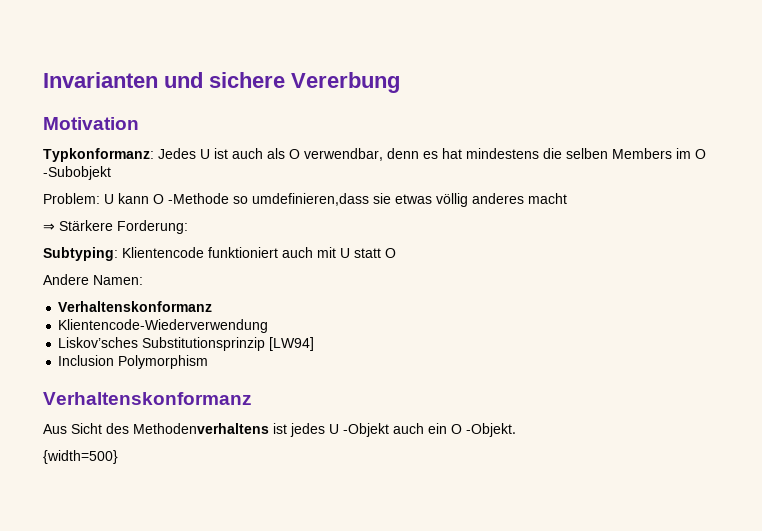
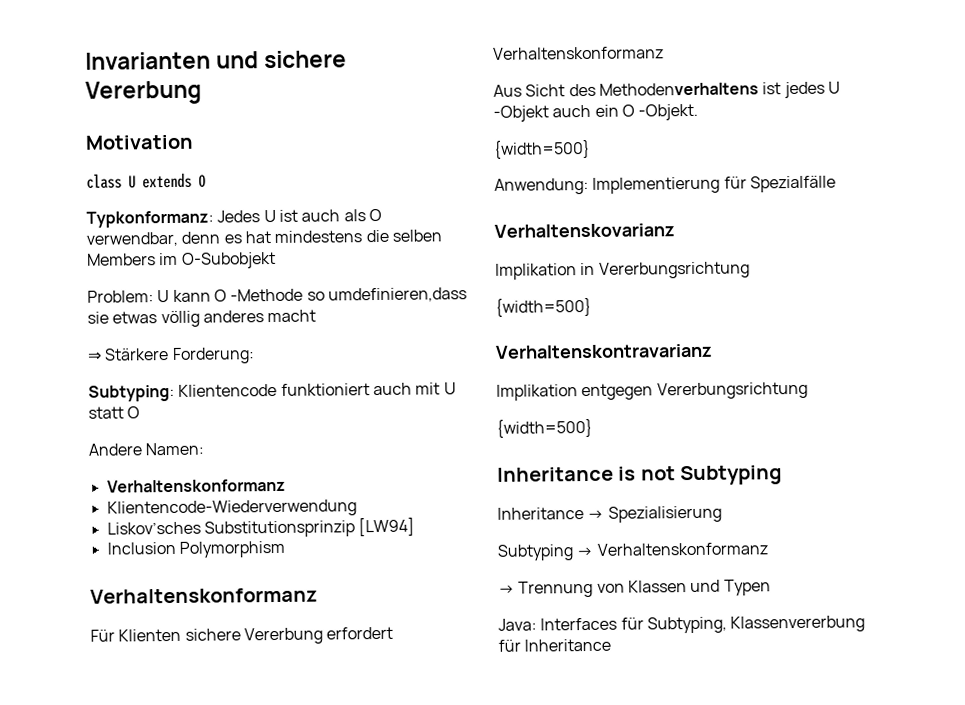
+ class U extends O
- Typkonformanz: Jedes U ist auch als O verwendbar, denn es hat mindestens die selben Members im O -Subobjekt
+ Typkonformanz: Jedes U ist auch als O verwendbar, denn es hat mindestens die selben Members im O-Subobjekt
+ Für Klienten sichere Vererbung erfordert Verhaltenskonformanz
+ Anwendung: Implementierung für Spezialfälle
+ Verhaltenskovarianz
+ Implikation in Vererbungsrichtung
+ {width=500}
+ Verhaltenskontravarianz
+ Implikation entgegen Vererbungsrichtung
+ {width=500}
+ Inheritance is not Subtyping
+ Inheritance → Spezialisierung
+ Subtyping → Verhaltenskonformanz
+ → Trennung von Klassen und Typen
+ Java: Interfaces für Subtyping, Klassenvererbung für Inheritance

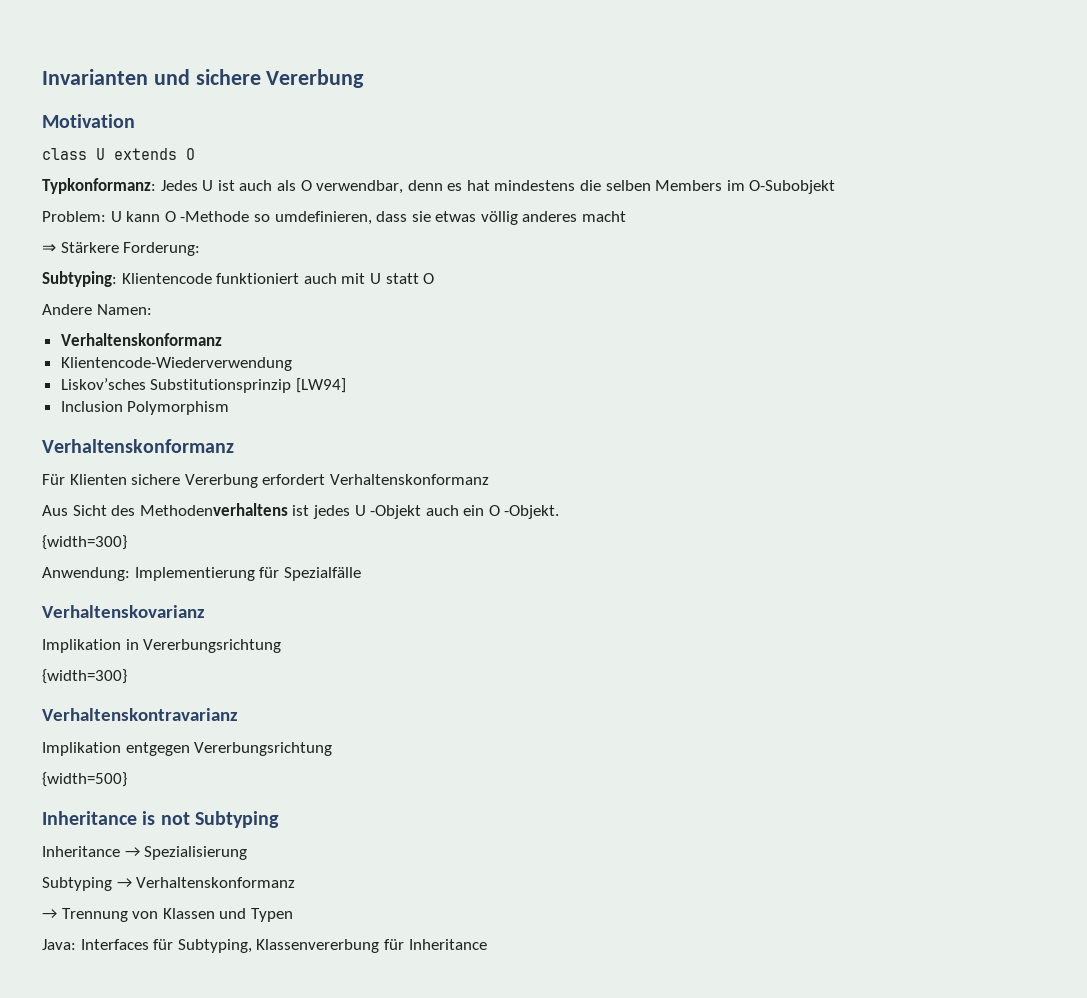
- Problem: U kann O -Methode so umdefinieren,dass sie etwas völlig anderes macht
+ Problem: U kann O -Methode so umdefinieren, dass sie etwas völlig anderes macht
  Aus Sicht des Methodenverhaltens ist jedes U -Objekt auch ein O -Objekt.
- {width=500}
+ {width=300}
  Implikation in Vererbungsrichtung
- {width=500}
+ {width=300}

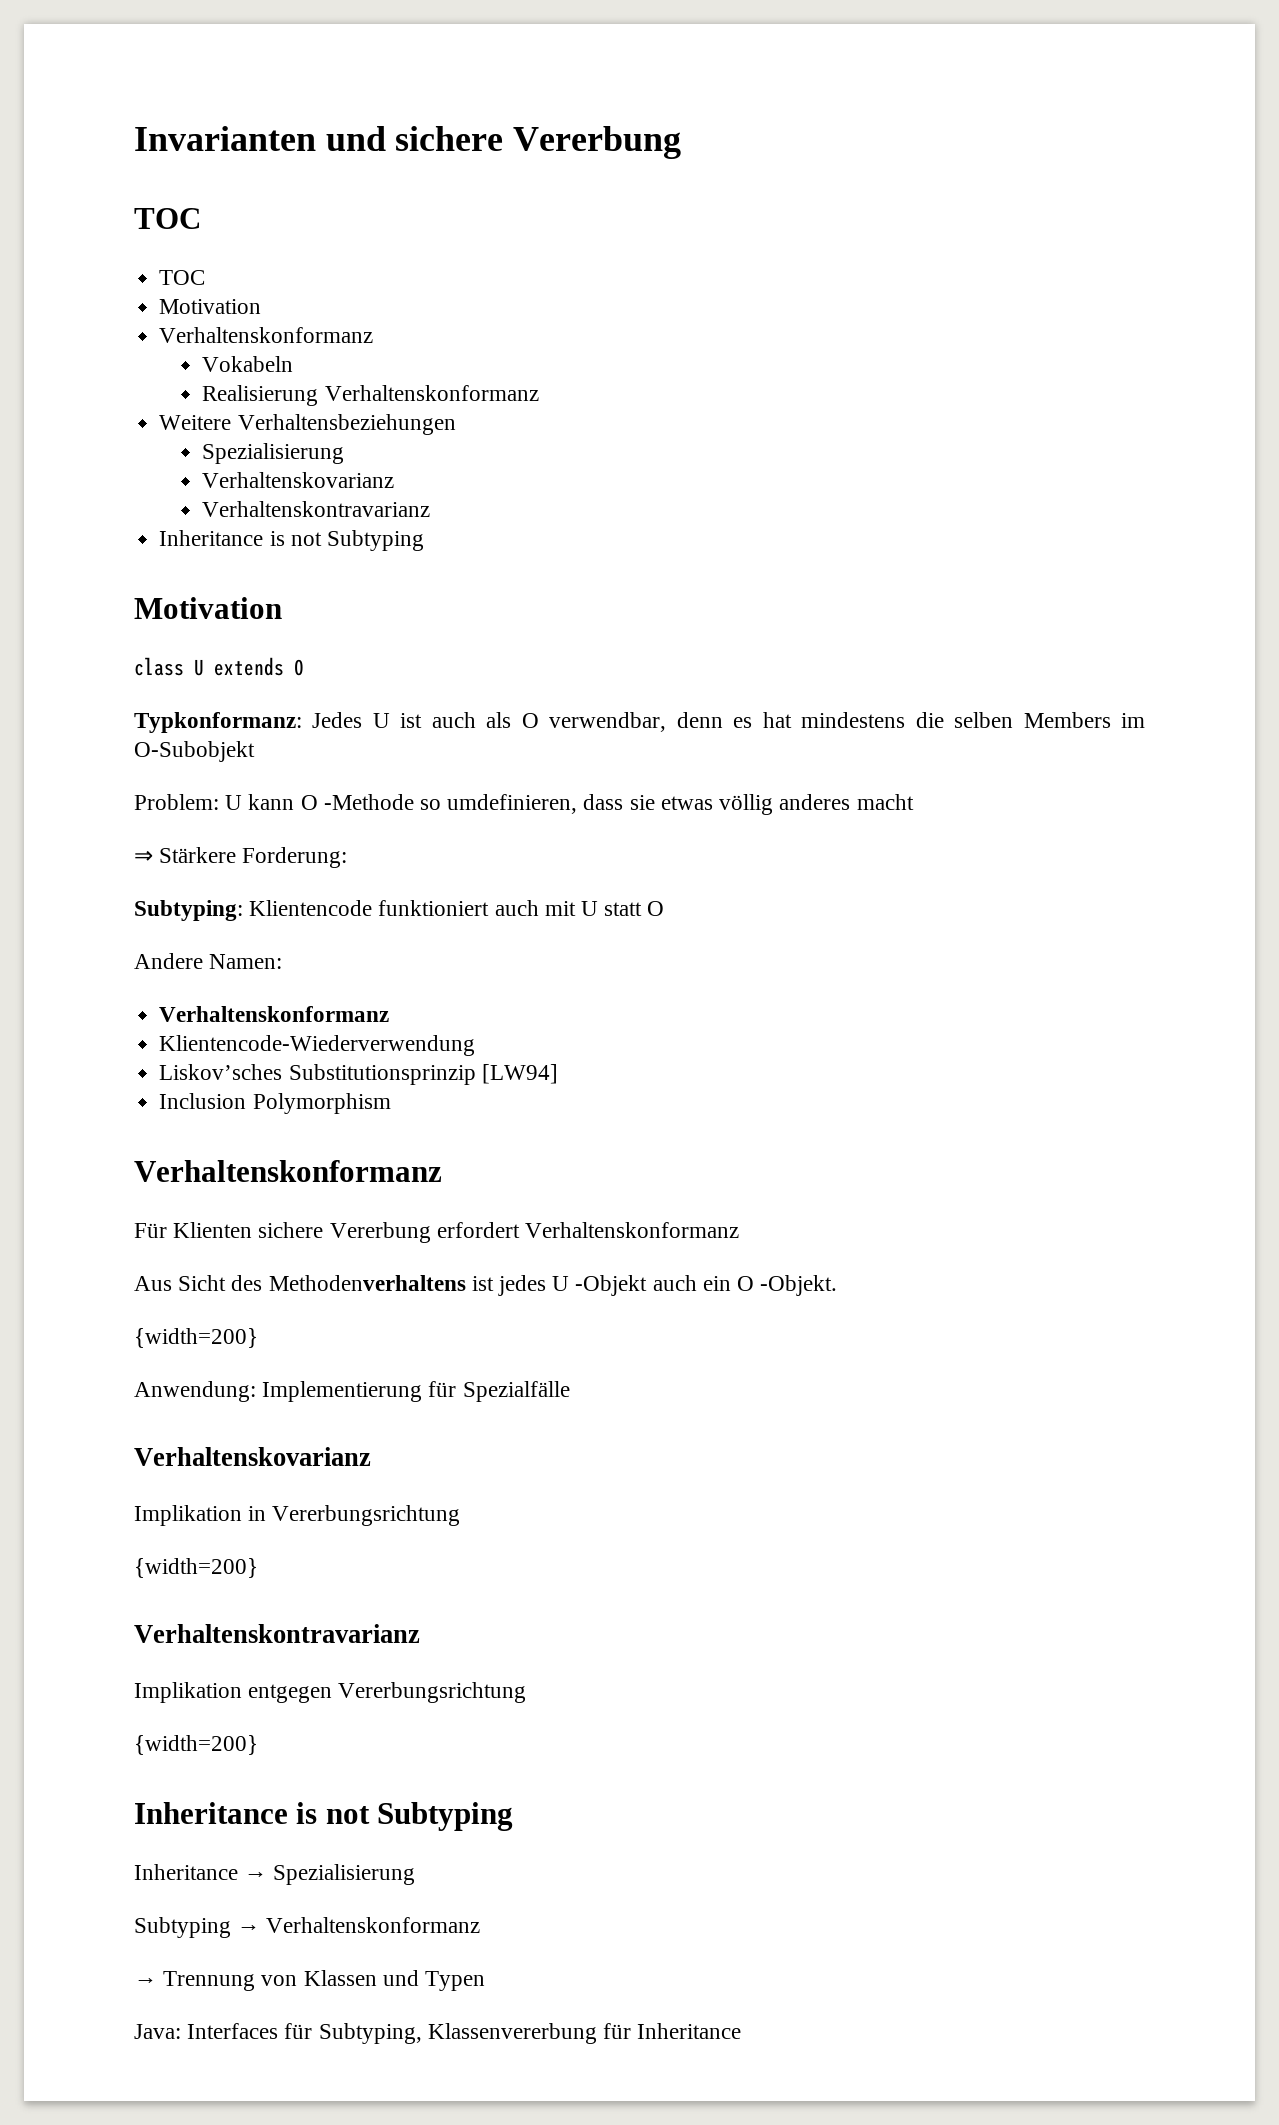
  Invarianten und sichere Vererbung
+ TOC
+ TOC
+ Motivation
+ Verhaltenskonformanz
+ Vokabeln
+ Realisierung Verhaltenskonformanz
+ Weitere Verhaltensbeziehungen
+ Spezialisierung
+ Verhaltenskovarianz
+ Verhaltenskontravarianz
+ Inheritance is not Subtyping
  Aus Sicht des Methodenverhaltens ist jedes U -Objekt auch ein O -Objekt.
- {width=300}
+ {width=200}
  Implikation in Vererbungsrichtung
- {width=300}
+ {width=200}
  Implikation entgegen Vererbungsrichtung
- {width=500}
+ {width=200}

